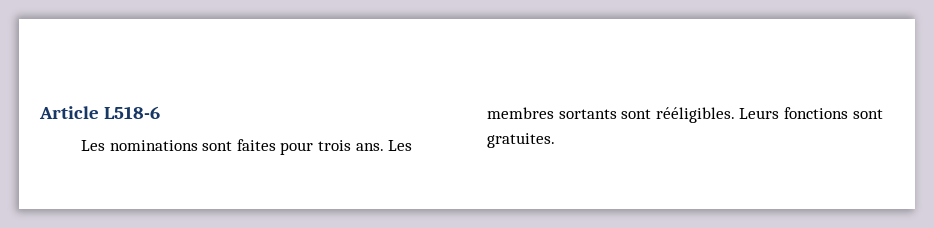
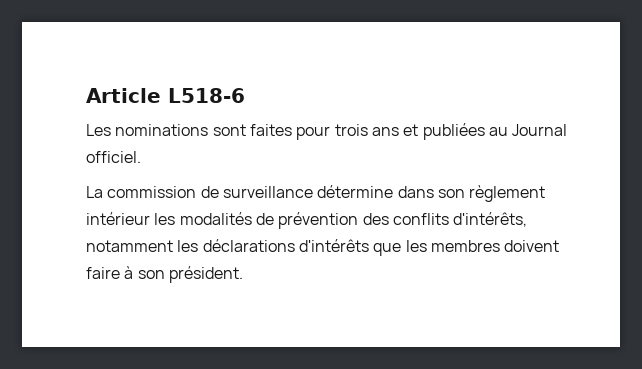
- Les nominations sont faites pour trois ans. Les membres sortants sont rééligibles. Leurs fonctions sont gratuites.
+ Les nominations sont faites pour trois ans et publiées au Journal officiel.
+ La commission de surveillance détermine dans son règlement intérieur les modalités de prévention des conflits d'intérêts, notamment les déclarations d'intérêts que les membres doivent faire à son président.

